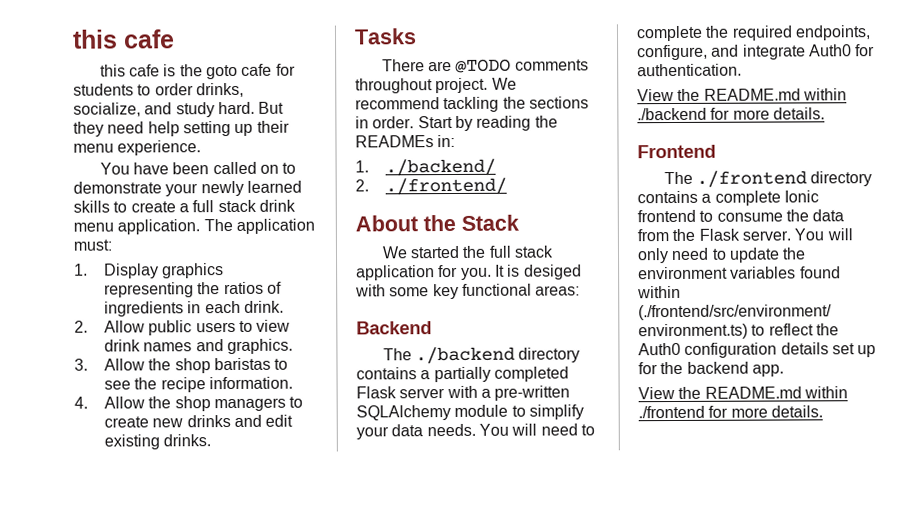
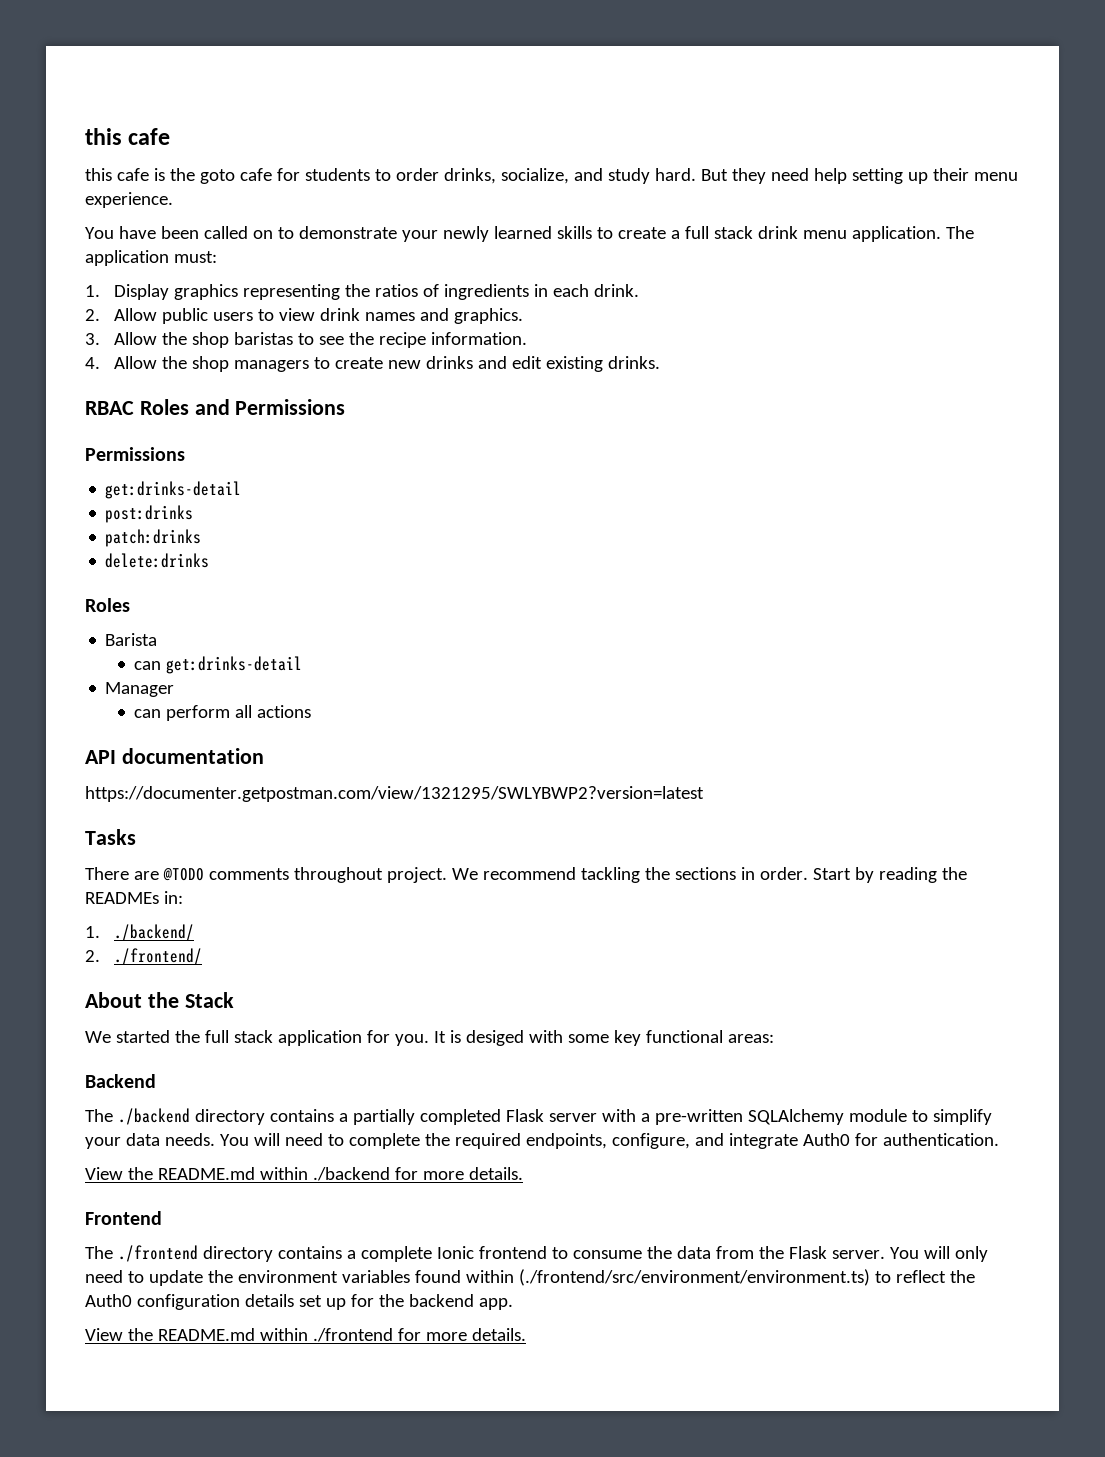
+ RBAC Roles and Permissions
+ Permissions
+ get:drinks-detail
+ post:drinks
+ patch:drinks
+ delete:drinks
+ Roles
+ Barista
+ can get:drinks-detail
+ Manager
+ can perform all actions
+ API documentation
+ https://documenter.getpostman.com/view/1321295/SWLYBWP2?version=latest

